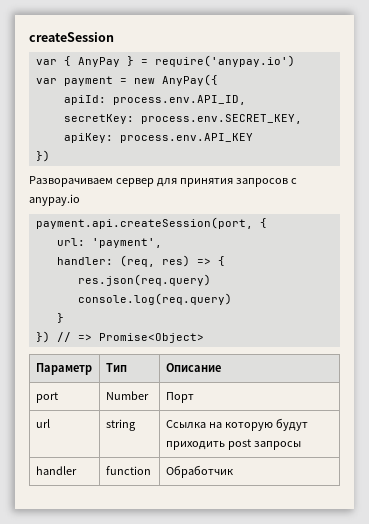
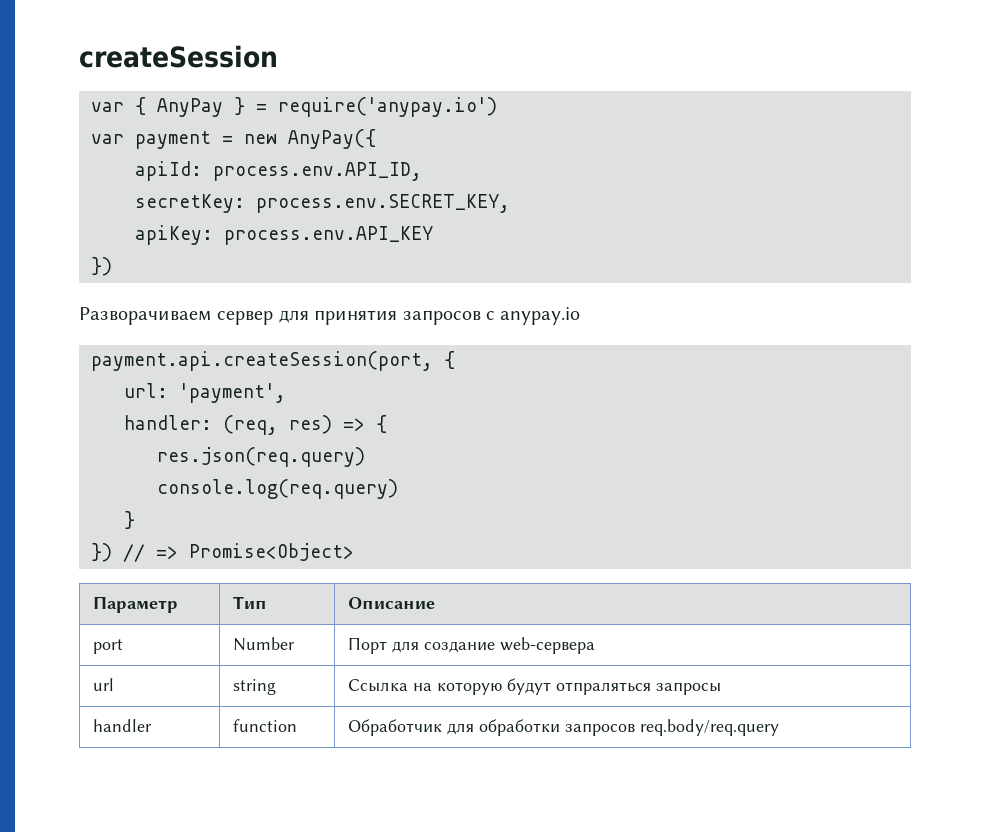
- port | Number | Порт
+ port | Number | Порт для создание web-сервера
- url | string | Ссылка на которую будут приходить post запросы
+ url | string | Ссылка на которую будут отпраляться запросы
- handler | function | Обработчик
+ handler | function | Обработчик для обработки запросов req.body/req.query

